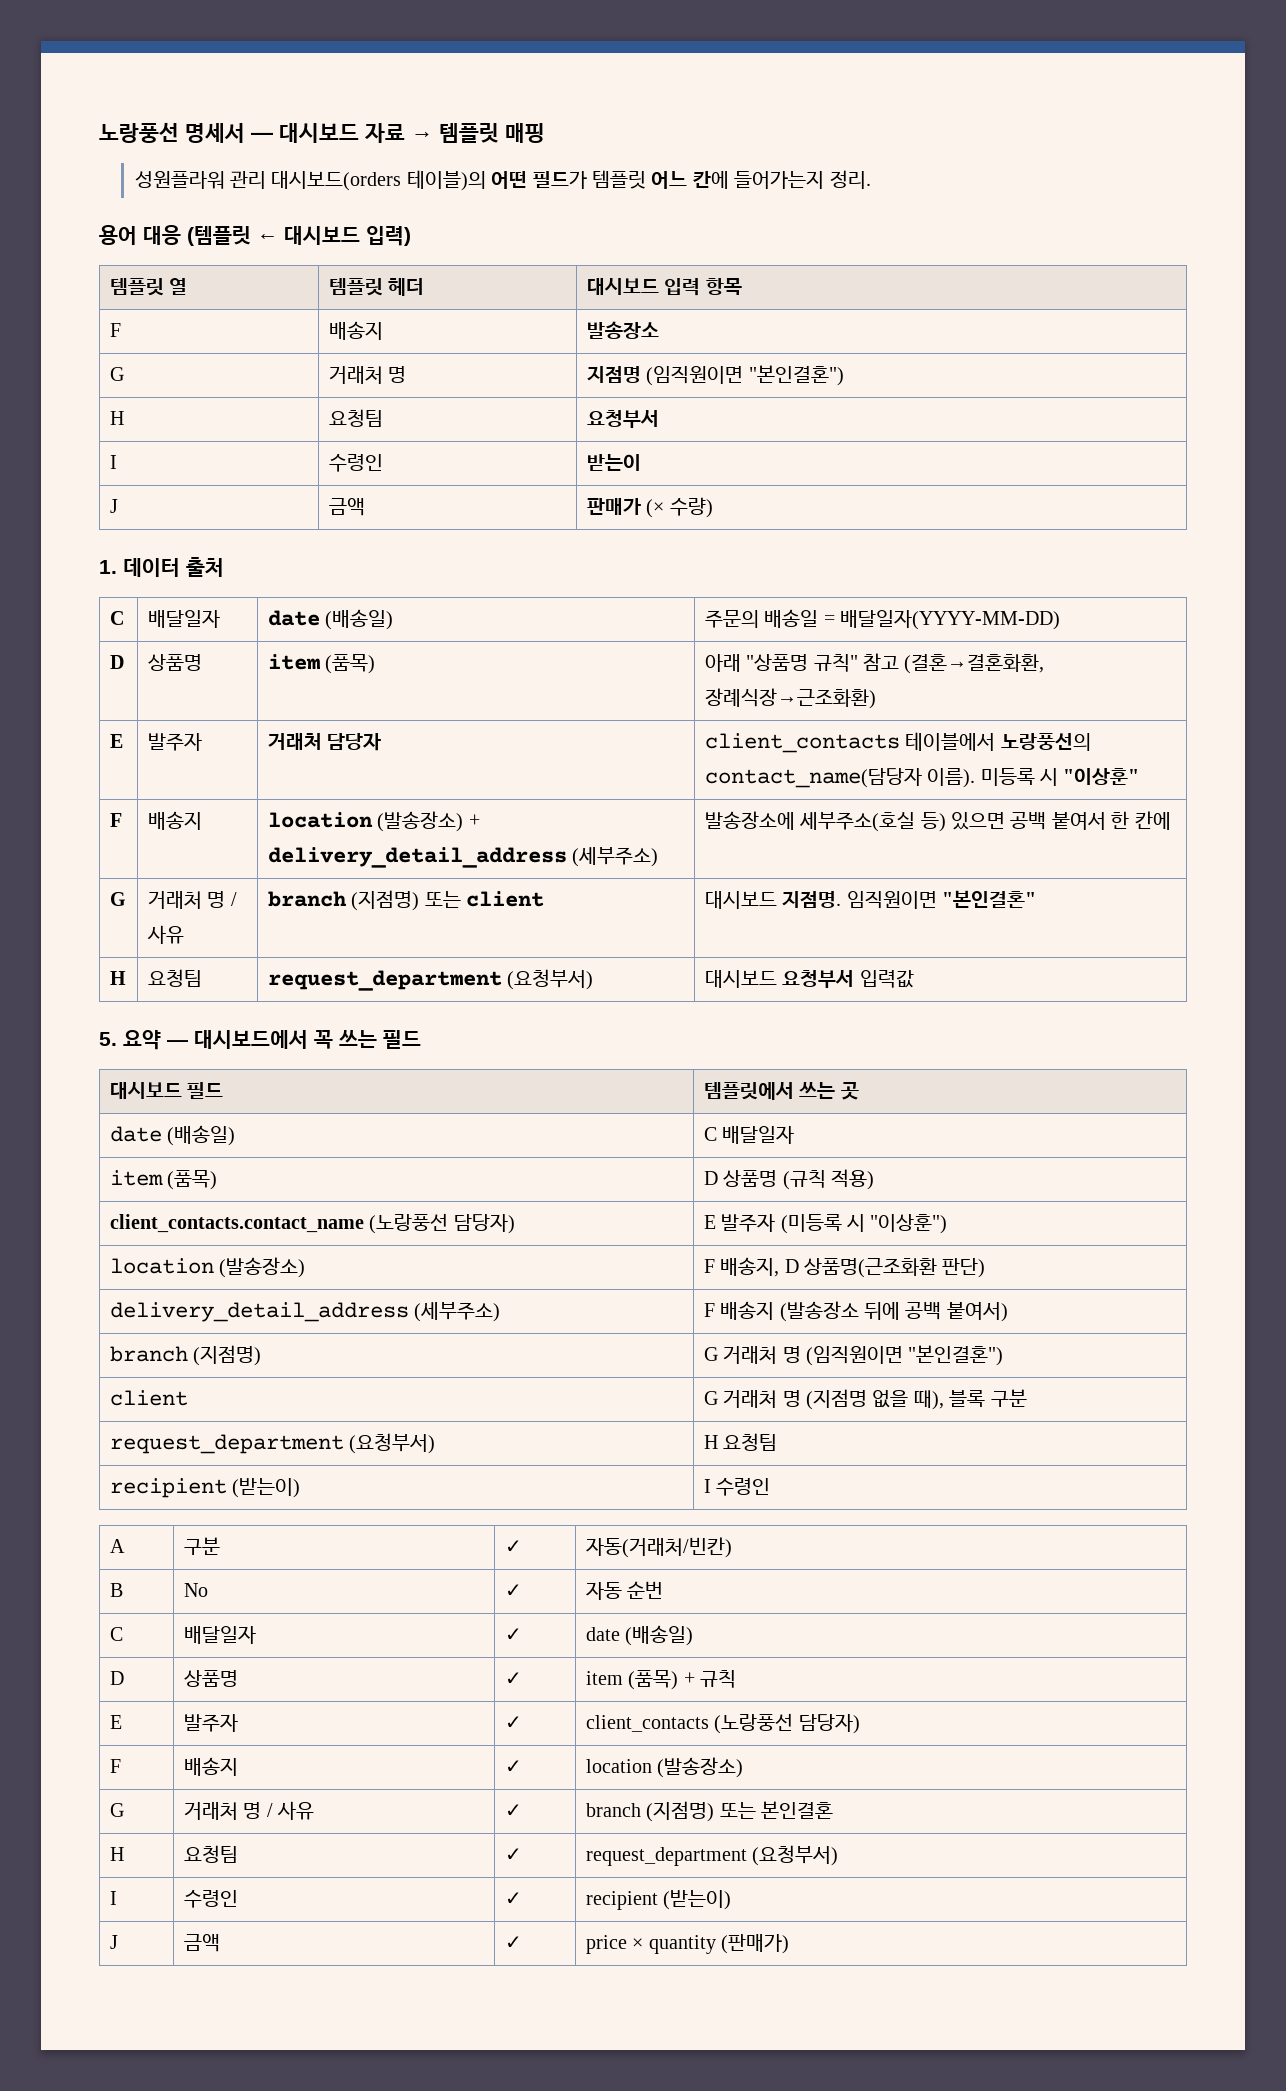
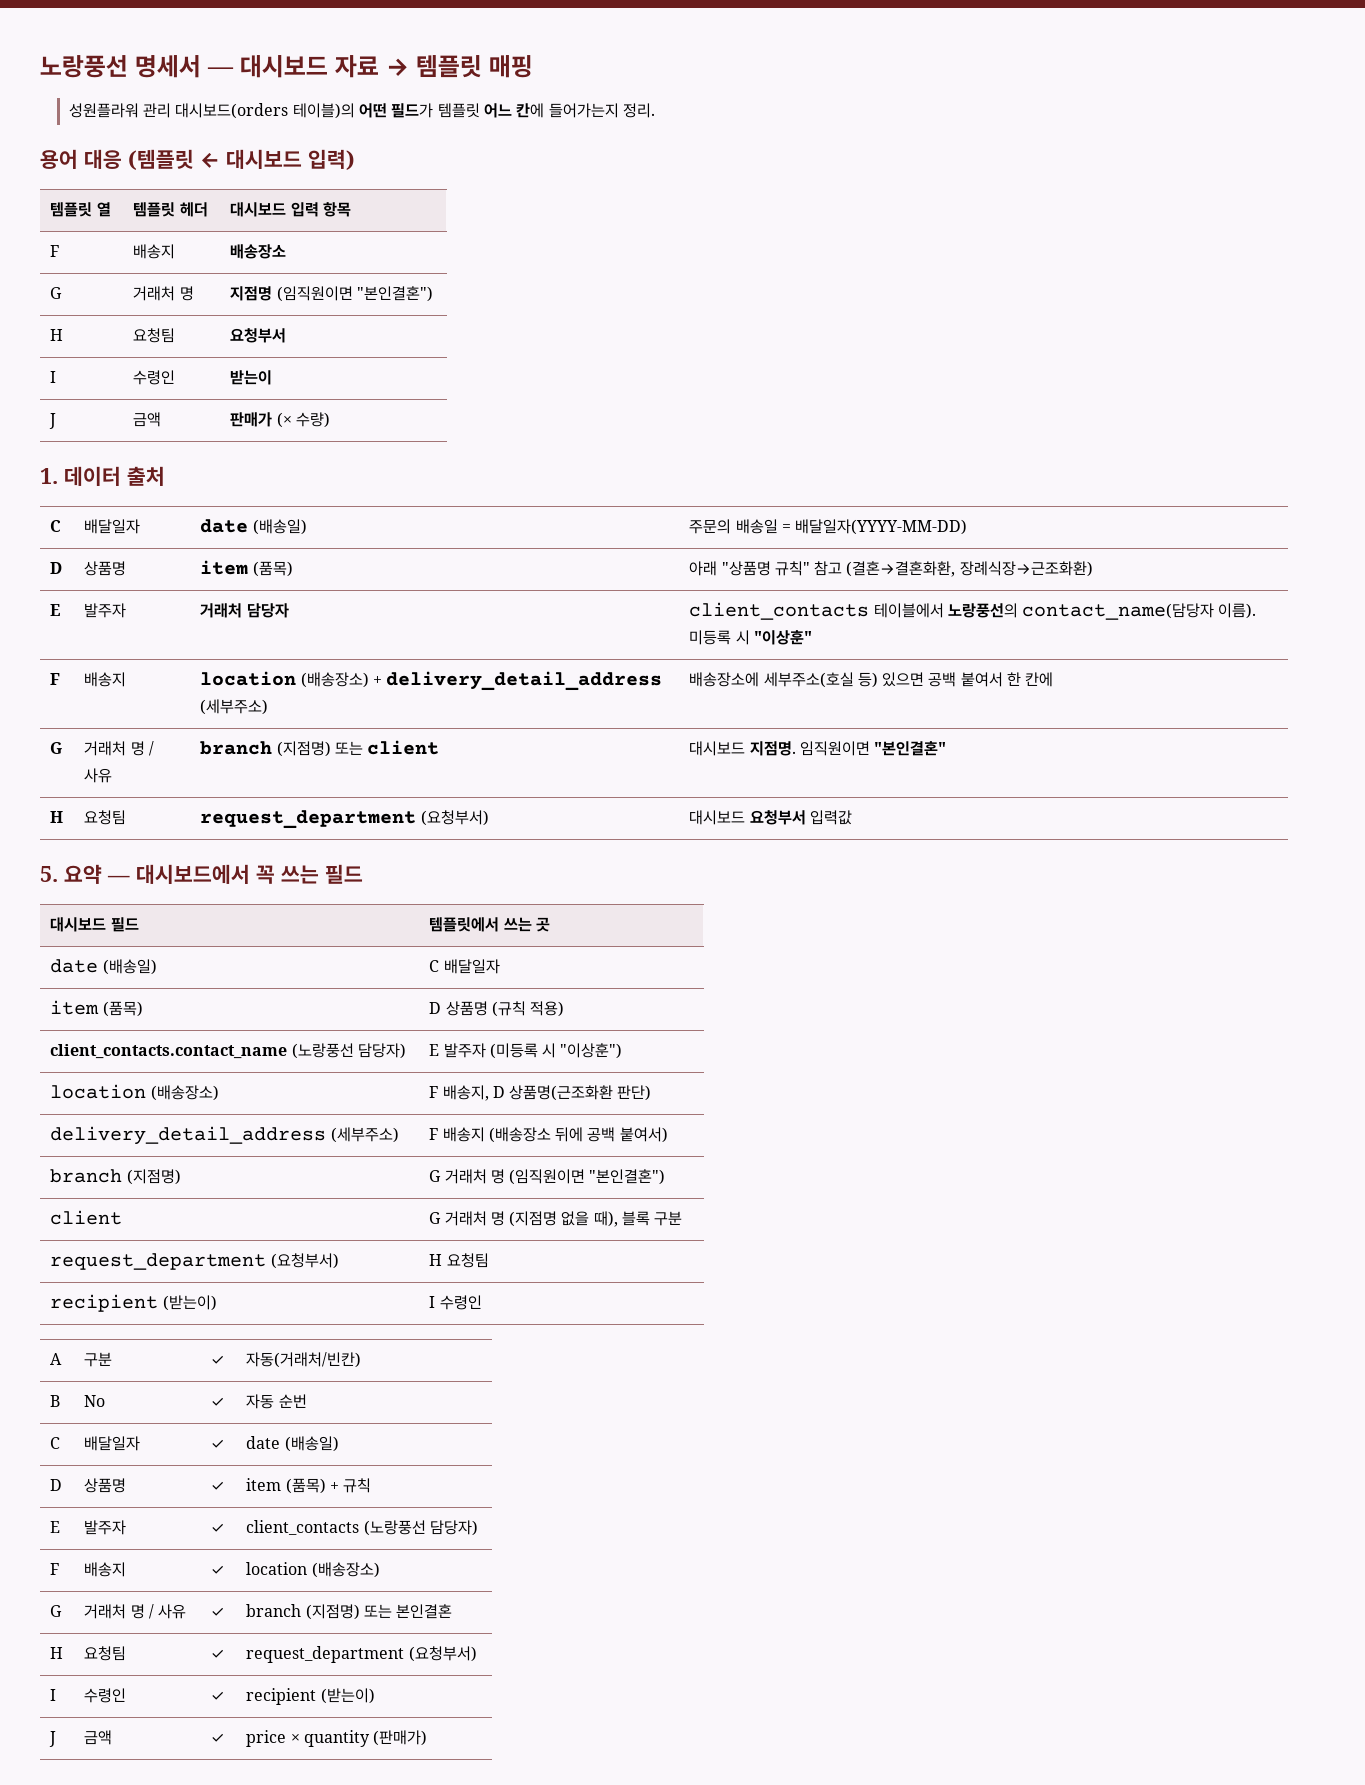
- F | 배송지 | 발송장소
+ F | 배송지 | 배송장소
- F | 배송지 | location (발송장소) + delivery_detail_address (세부주소) | 발송장소에 세부주소(호실 등) 있으면 공백 붙여서 한 칸에
+ F | 배송지 | location (배송장소) + delivery_detail_address (세부주소) | 배송장소에 세부주소(호실 등) 있으면 공백 붙여서 한 칸에
- location (발송장소) | F 배송지, D 상품명(근조화환 판단)
+ location (배송장소) | F 배송지, D 상품명(근조화환 판단)
- delivery_detail_address (세부주소) | F 배송지 (발송장소 뒤에 공백 붙여서)
+ delivery_detail_address (세부주소) | F 배송지 (배송장소 뒤에 공백 붙여서)
- F | 배송지 | ✓ | location (발송장소)
+ F | 배송지 | ✓ | location (배송장소)

